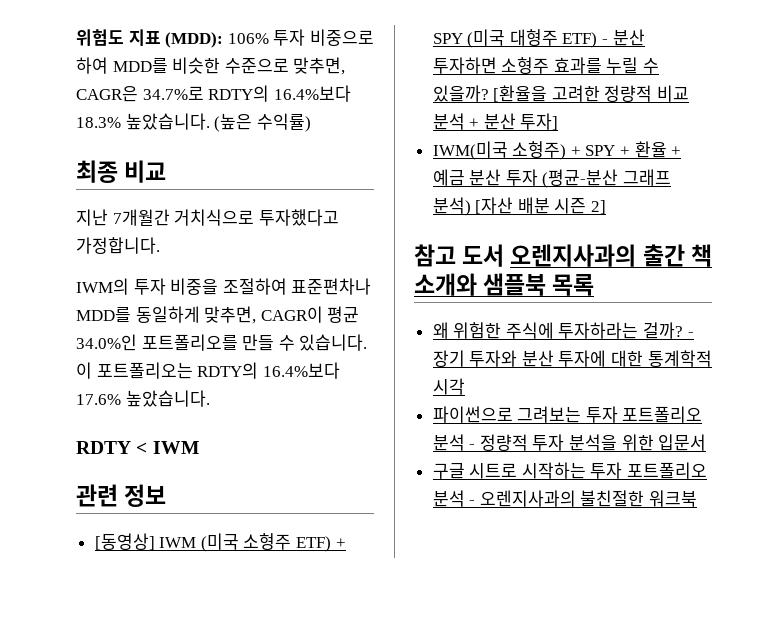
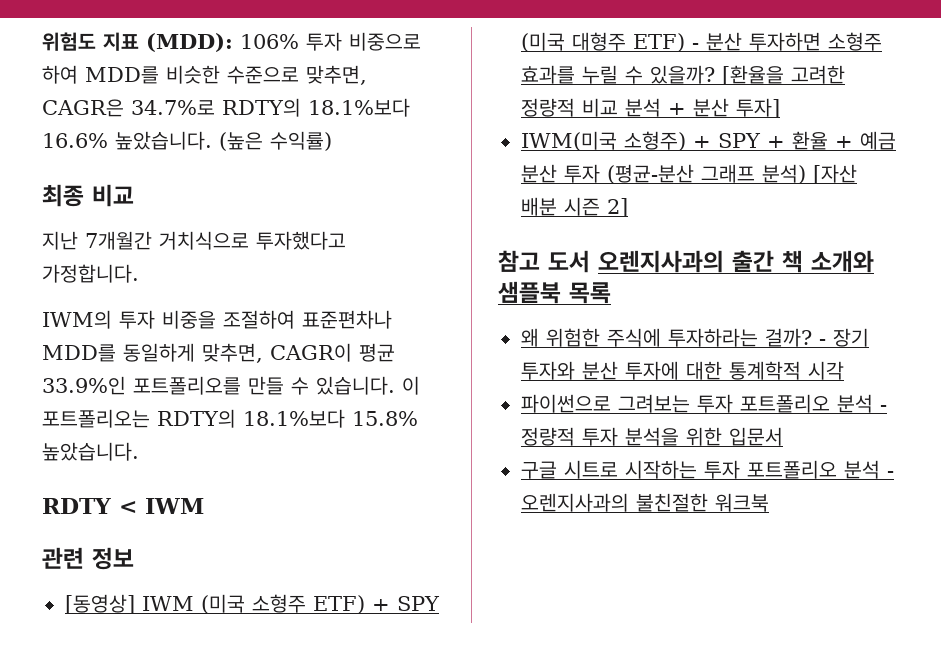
- 위험도 지표 (MDD): 106% 투자 비중으로 하여 MDD를 비슷한 수준으로 맞추면, CAGR은 34.7%로 RDTY의 16.4%보다 18.3% 높았습니다.
+ 위험도 지표 (MDD): 106% 투자 비중으로 하여 MDD를 비슷한 수준으로 맞추면, CAGR은 34.7%로 RDTY의 18.1%보다 16.6% 높았습니다.
- IWM의 투자 비중을 조절하여 표준편차나 MDD를 동일하게 맞추면, CAGR이 평균 34.0%인 포트폴리오를 만들 수 있습니다.
+ IWM의 투자 비중을 조절하여 표준편차나 MDD를 동일하게 맞추면, CAGR이 평균 33.9%인 포트폴리오를 만들 수 있습니다.
- 이 포트폴리오는 RDTY의 16.4%보다 17.6% 높았습니다.
+ 이 포트폴리오는 RDTY의 18.1%보다 15.8% 높았습니다.

